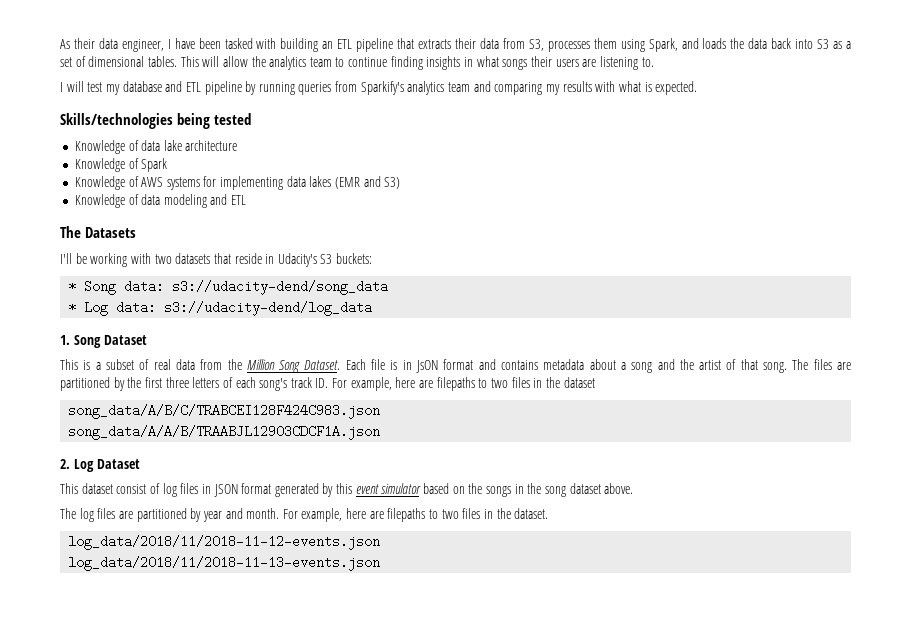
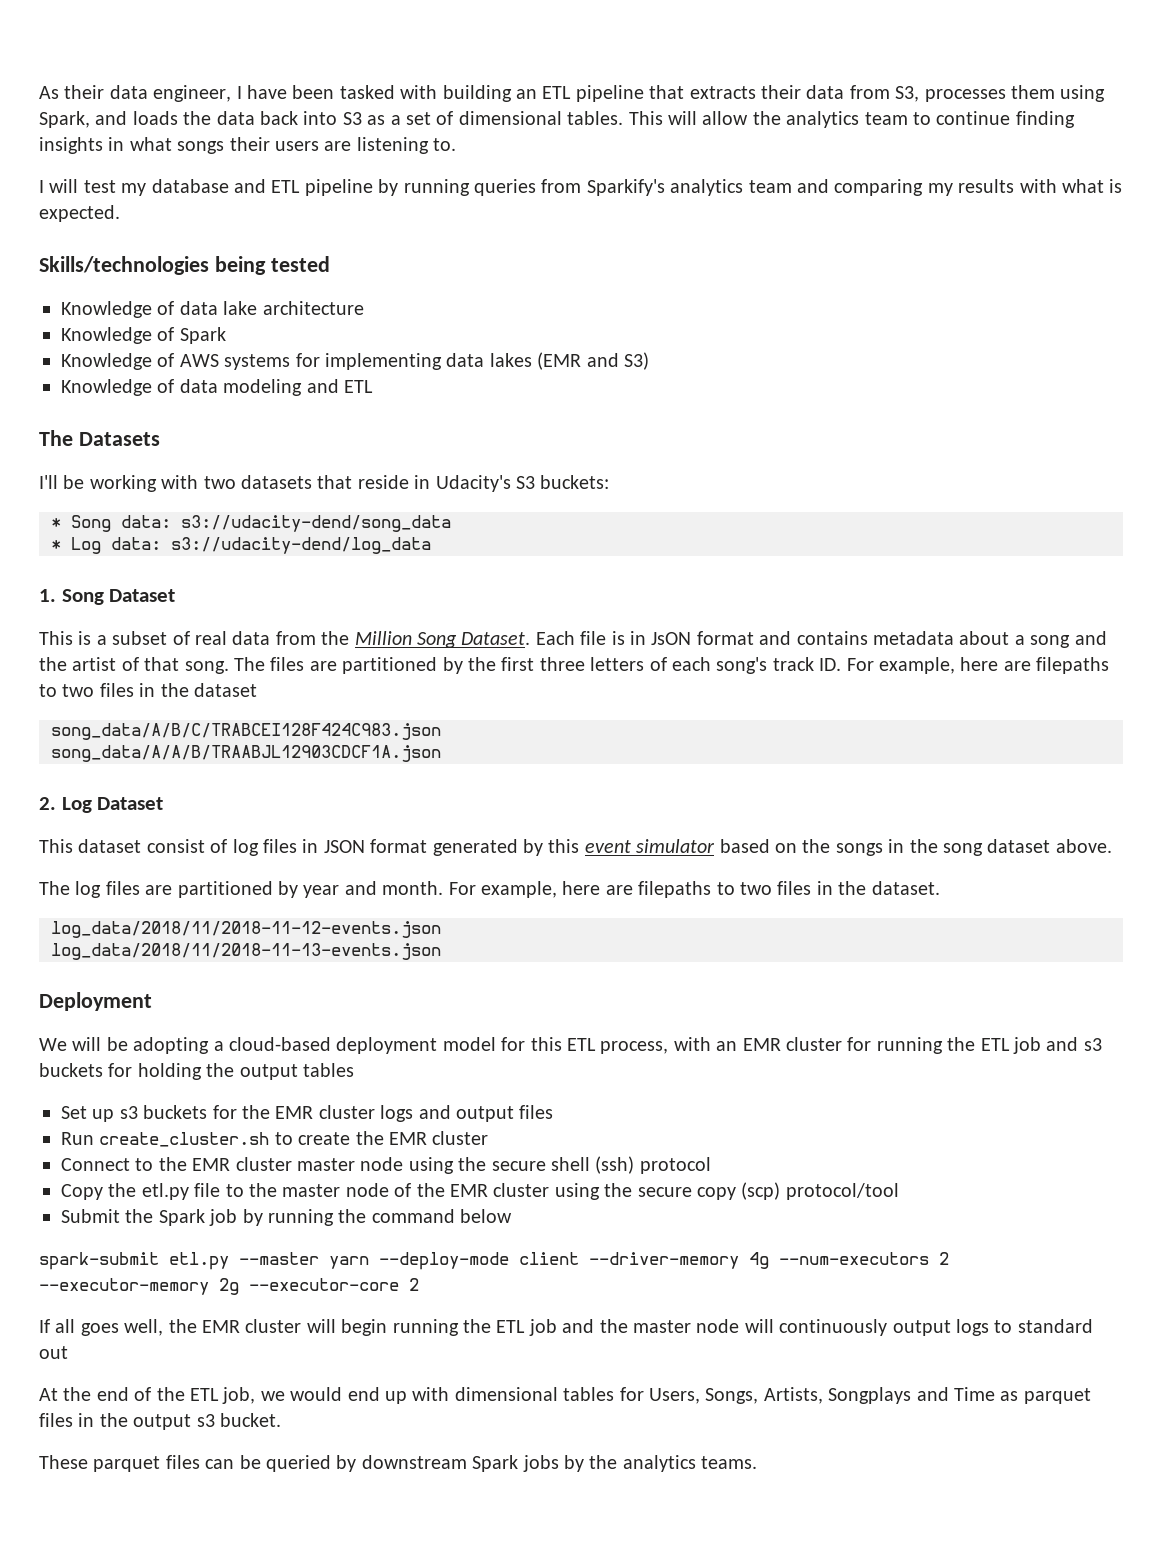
+ Deployment
+ We will be adopting a cloud-based deployment model for this ETL process, with an EMR cluster for running the ETL job and s3 buckets for holding the output tables
+ Set up s3 buckets for the EMR cluster logs and output files
+ Run create_cluster.sh to create the EMR cluster
+ Connect to the EMR cluster master node using the secure shell (ssh) protocol
+ Copy the etl.py file to the master node of the EMR cluster using the secure copy (scp) protocol/tool
+ Submit the Spark job by running the command below
+ spark-submit etl.py --master yarn --deploy-mode client --driver-memory 4g --num-executors 2 --executor-memory 2g --executor-core 2
+ If all goes well, the EMR cluster will begin running the ETL job and the master node will continuously output logs to standard out
+ At the end of the ETL job, we would end up with dimensional tables for Users, Songs, Artists, Songplays and Time as parquet files in the output s3 bucket.
+ These parquet files can be queried by downstream Spark jobs by the analytics teams.

